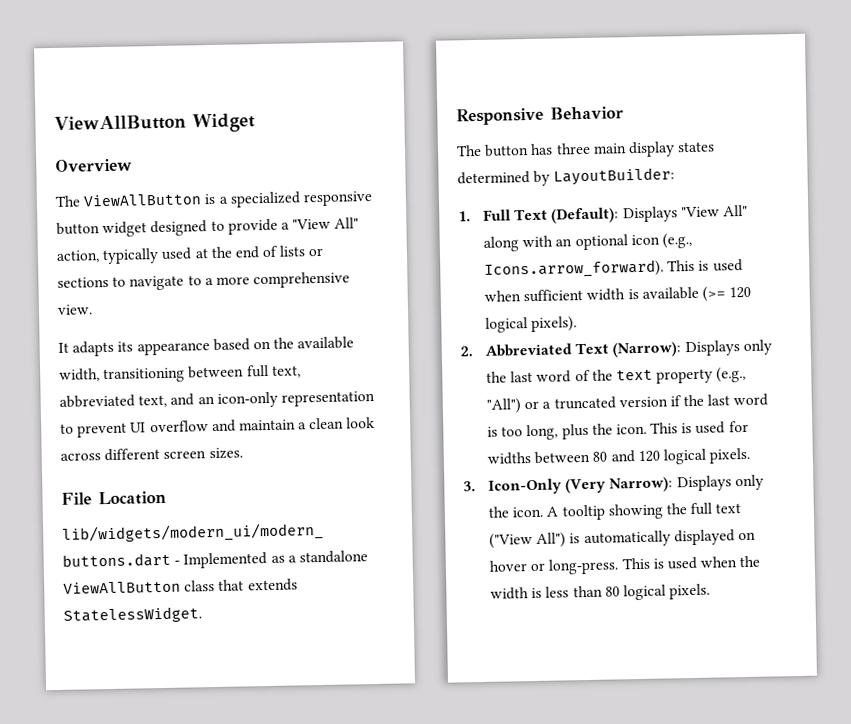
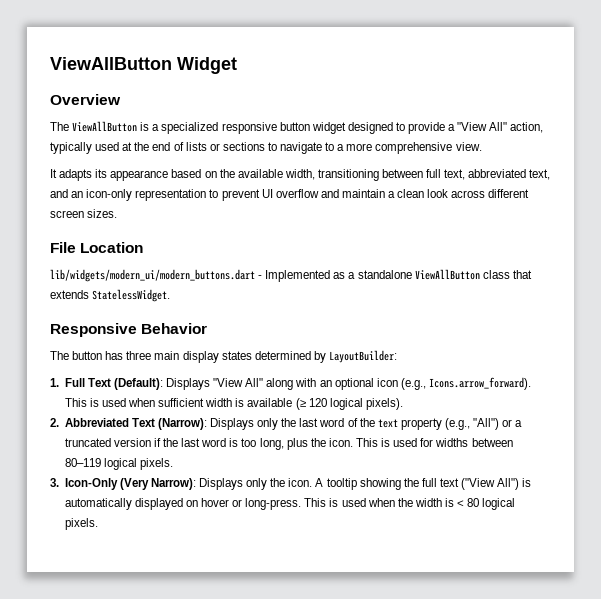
- 1. Full Text (Default): Displays "View All" along with an optional icon (e.g., Icons.arrow_forward). This is used when sufficient width is available (>= 120 logical pixels).
+ 1. Full Text (Default): Displays "View All" along with an optional icon (e.g., Icons.arrow_forward). This is used when sufficient width is available (≥ 120 logical pixels).
- This is used for widths between 80 and 120 logical pixels.
+ This is used for widths between 80–119 logical pixels.
- This is used when the width is less than 80 logical pixels.
+ This is used when the width is < 80 logical pixels.

